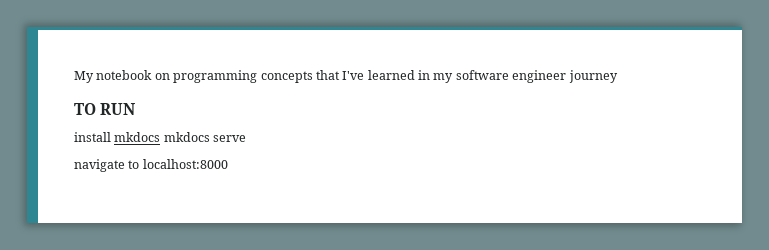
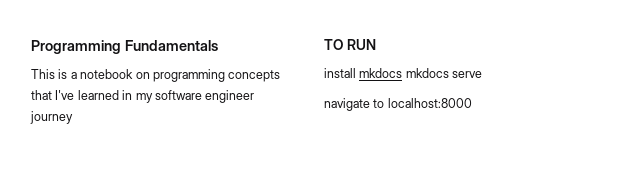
- My notebook on programming concepts that I've learned in my software engineer journey
+ Programming Fundamentals
+ This is a notebook on programming concepts that I've learned in my software engineer journey

